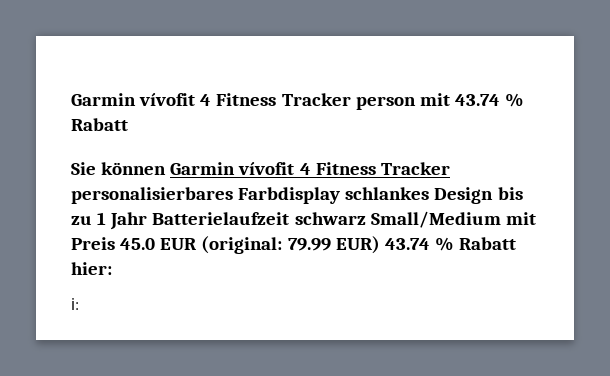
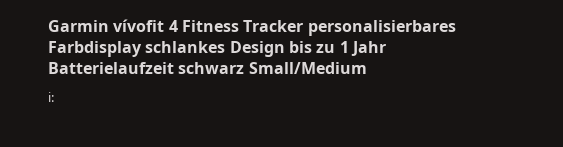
- Garmin vívofit 4 Fitness Tracker person mit 43.74 % Rabatt
- Sie können Garmin vívofit 4 Fitness Tracker personalisierbares Farbdisplay schlankes Design bis zu 1 Jahr Batterielaufzeit schwarz Small/Medium mit Preis 45.0 EUR (original: 79.99 EUR) 43.74 % Rabatt hier:
+ Garmin vívofit 4 Fitness Tracker personalisierbares Farbdisplay schlankes Design bis zu 1 Jahr Batterielaufzeit schwarz Small/Medium

